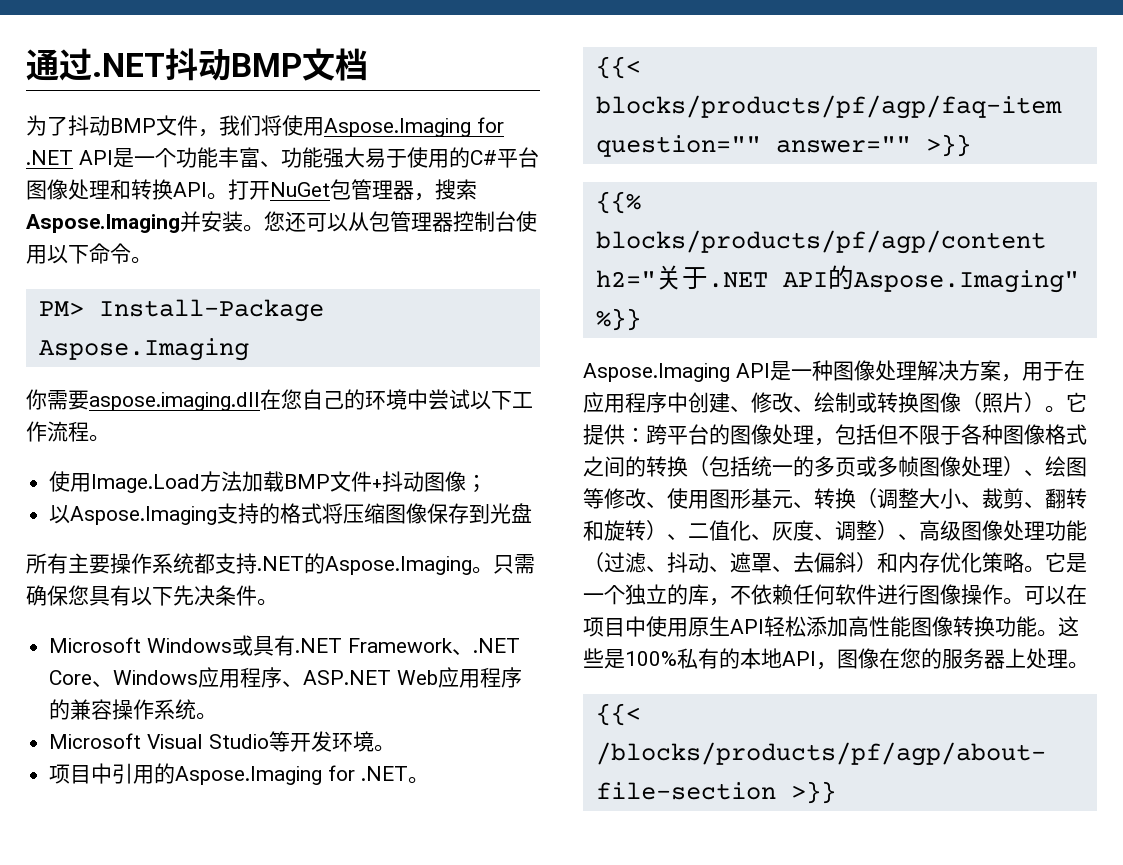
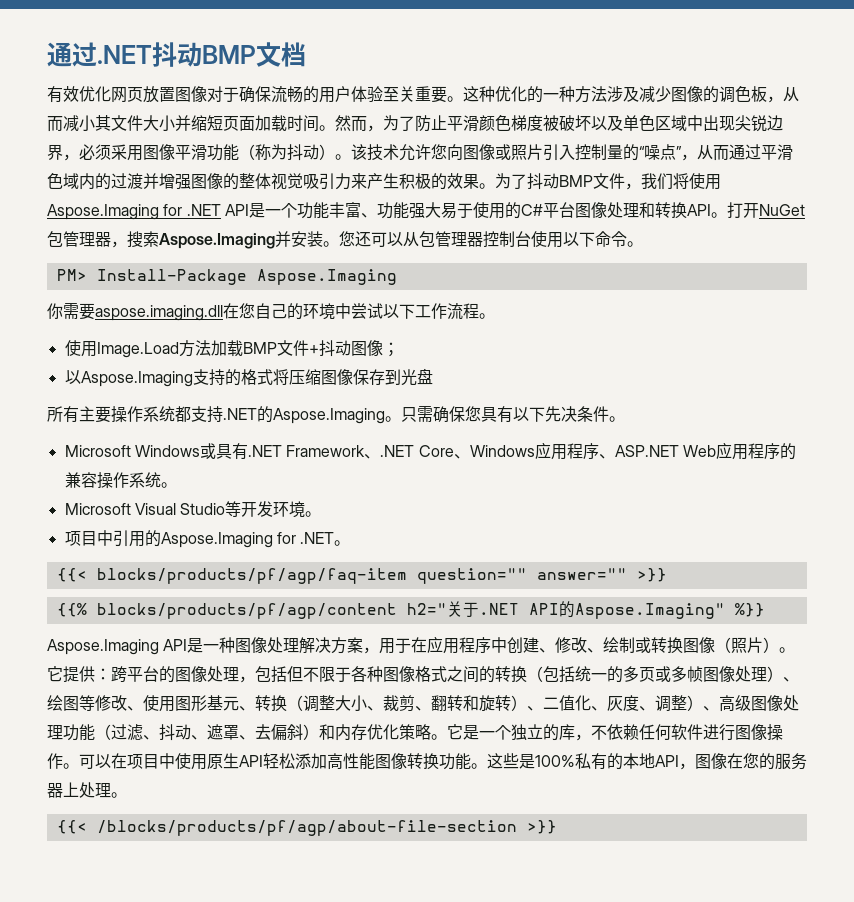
+ 有效优化网页放置图像对于确保流畅的用户体验至关重要。这种优化的一种方法涉及减少图像的调色板，从而减小其文件大小并缩短页面加载时间。然而，为了防止平滑颜色梯度被破坏以及单色区域中出现尖锐边界，必须采用图像平滑功能（称为抖动）。该技术允许您向图像或照片引入控制量的“噪点”，从而通过平滑色域内的过渡并增强图像的整体视觉吸引力来产生积极的效果。

